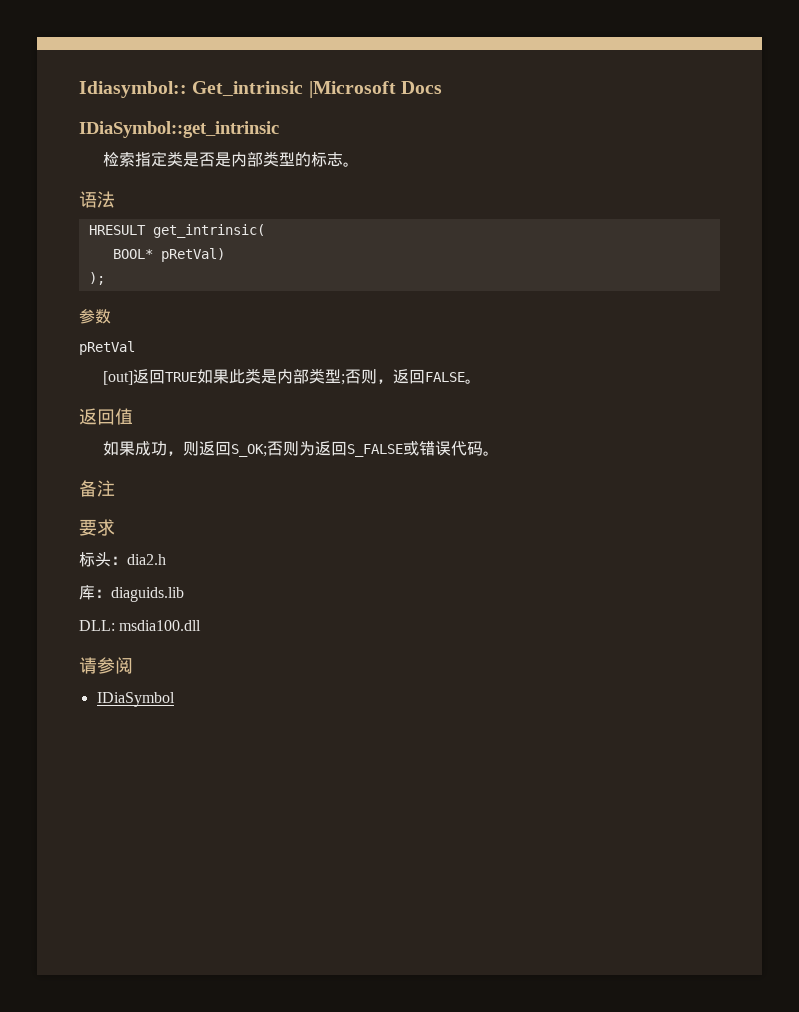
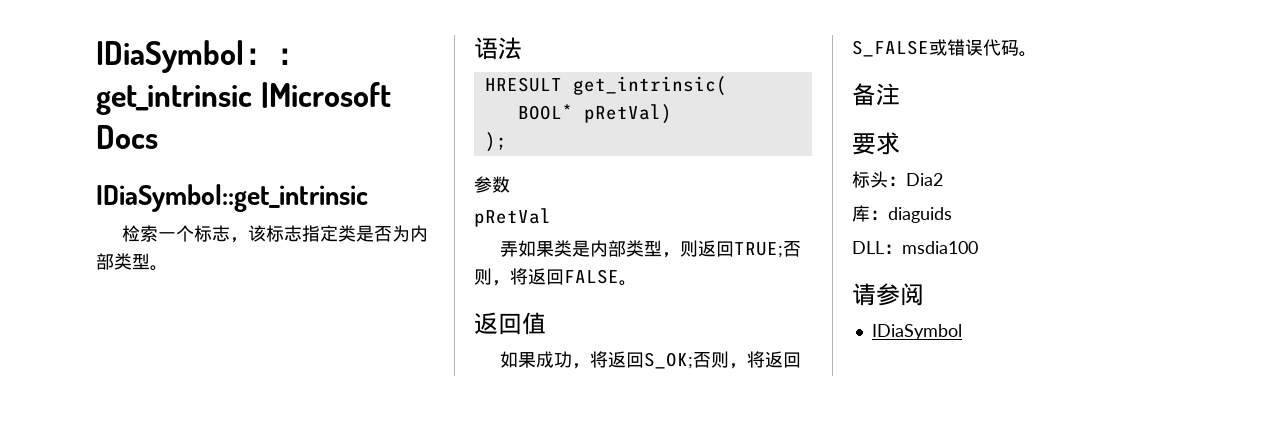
- Idiasymbol:: Get_intrinsic |Microsoft Docs
+ IDiaSymbol：：get_intrinsic |Microsoft Docs
- 检索指定类是否是内部类型的标志。
+ 检索一个标志，该标志指定类是否为内部类型。
- [out]返回TRUE如果此类是内部类型;否则，返回FALSE。
+ 弄如果类是内部类型，则返回TRUE;否则，将返回FALSE。
- 如果成功，则返回S_OK;否则为返回S_FALSE或错误代码。
+ 如果成功，将返回S_OK;否则，将返回S_FALSE或错误代码。
- 标头：dia2.h
+ 标头：Dia2
- 库：diaguids.lib
- DLL: msdia100.dll
+ 库：diaguids
+ DLL：msdia100

